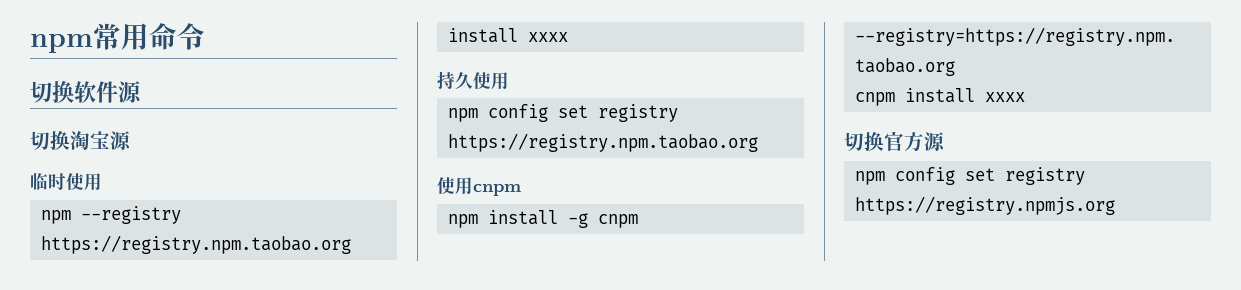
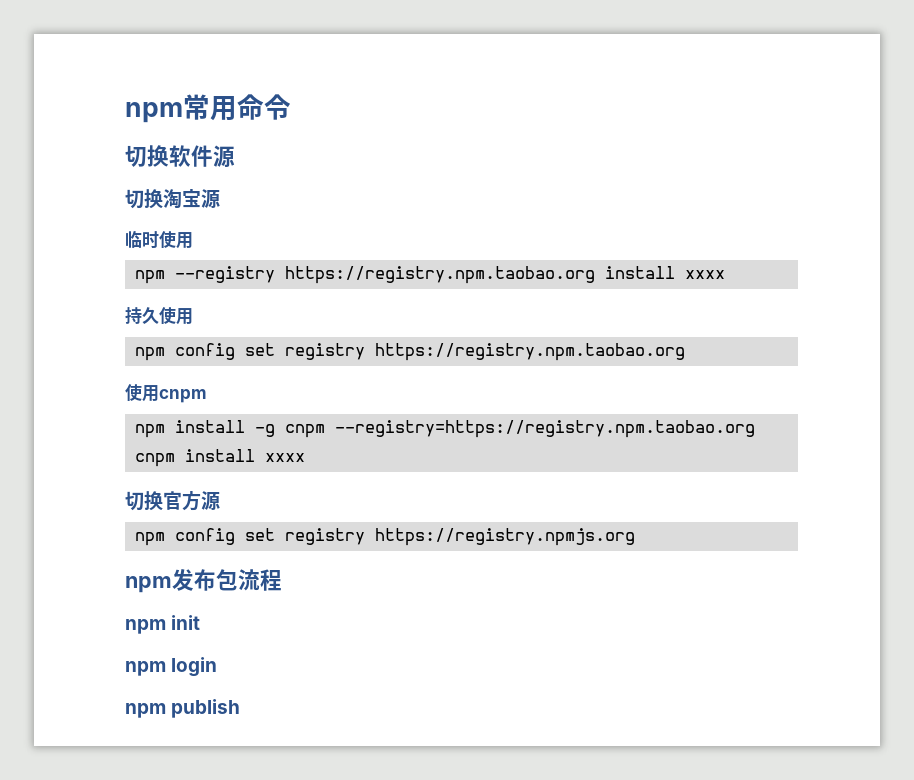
+ npm发布包流程
+ npm init
+ npm login
+ npm publish

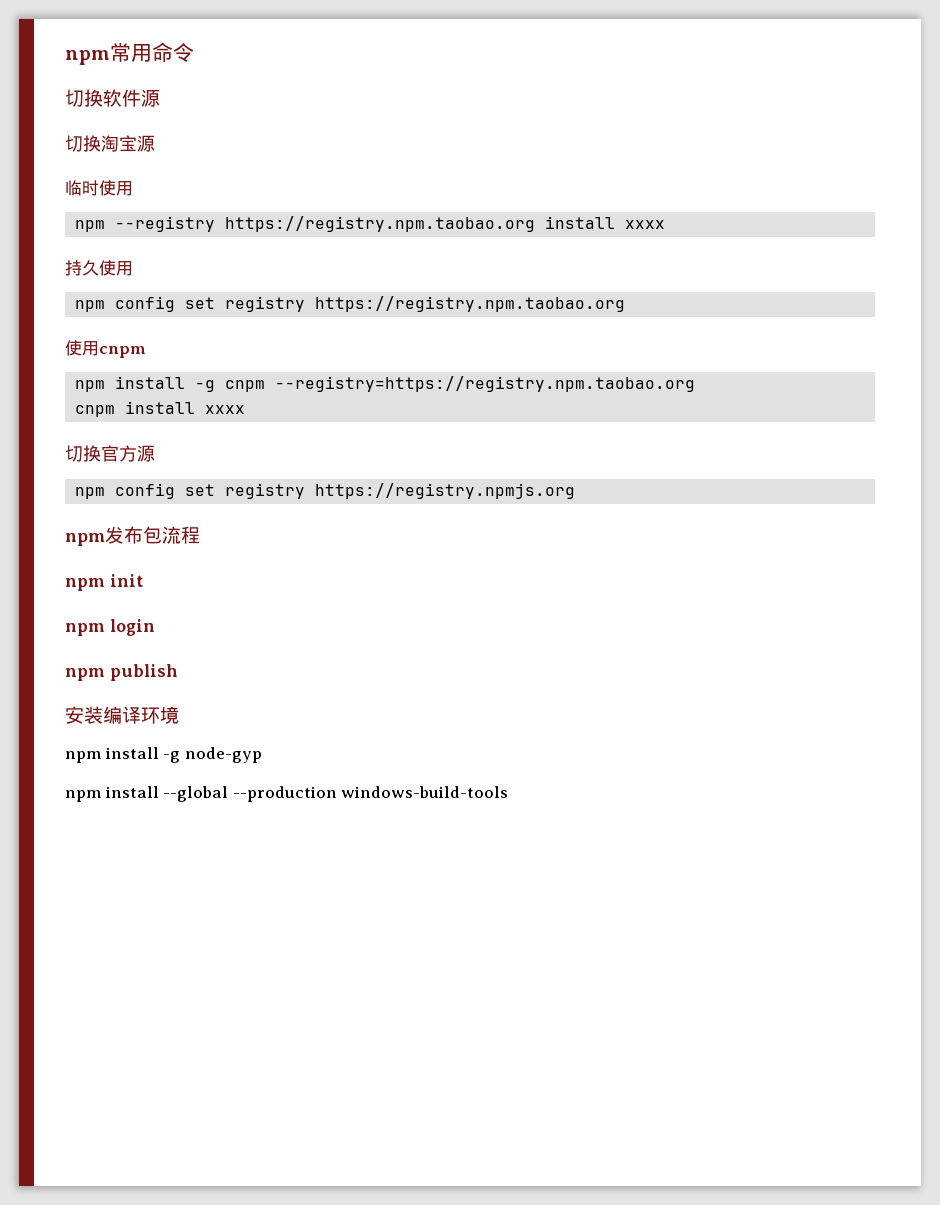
+ 安装编译环境
+ npm install -g node-gyp
+ npm install --global --production windows-build-tools

